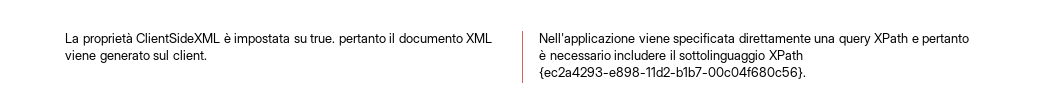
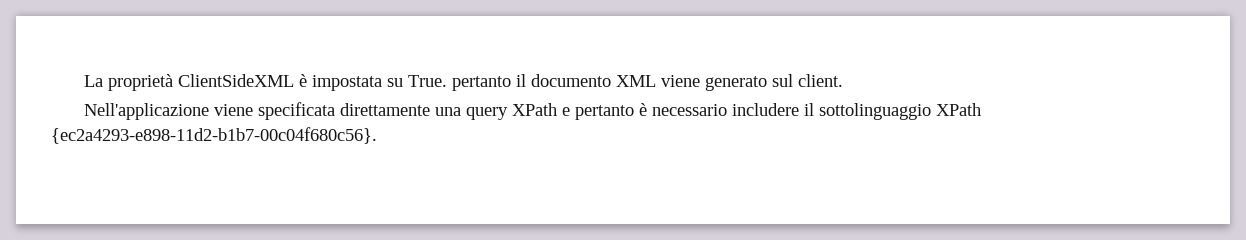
- La proprietà ClientSideXML è impostata su true. pertanto il documento XML viene generato sul client.
+ La proprietà ClientSideXML è impostata su True. pertanto il documento XML viene generato sul client.

